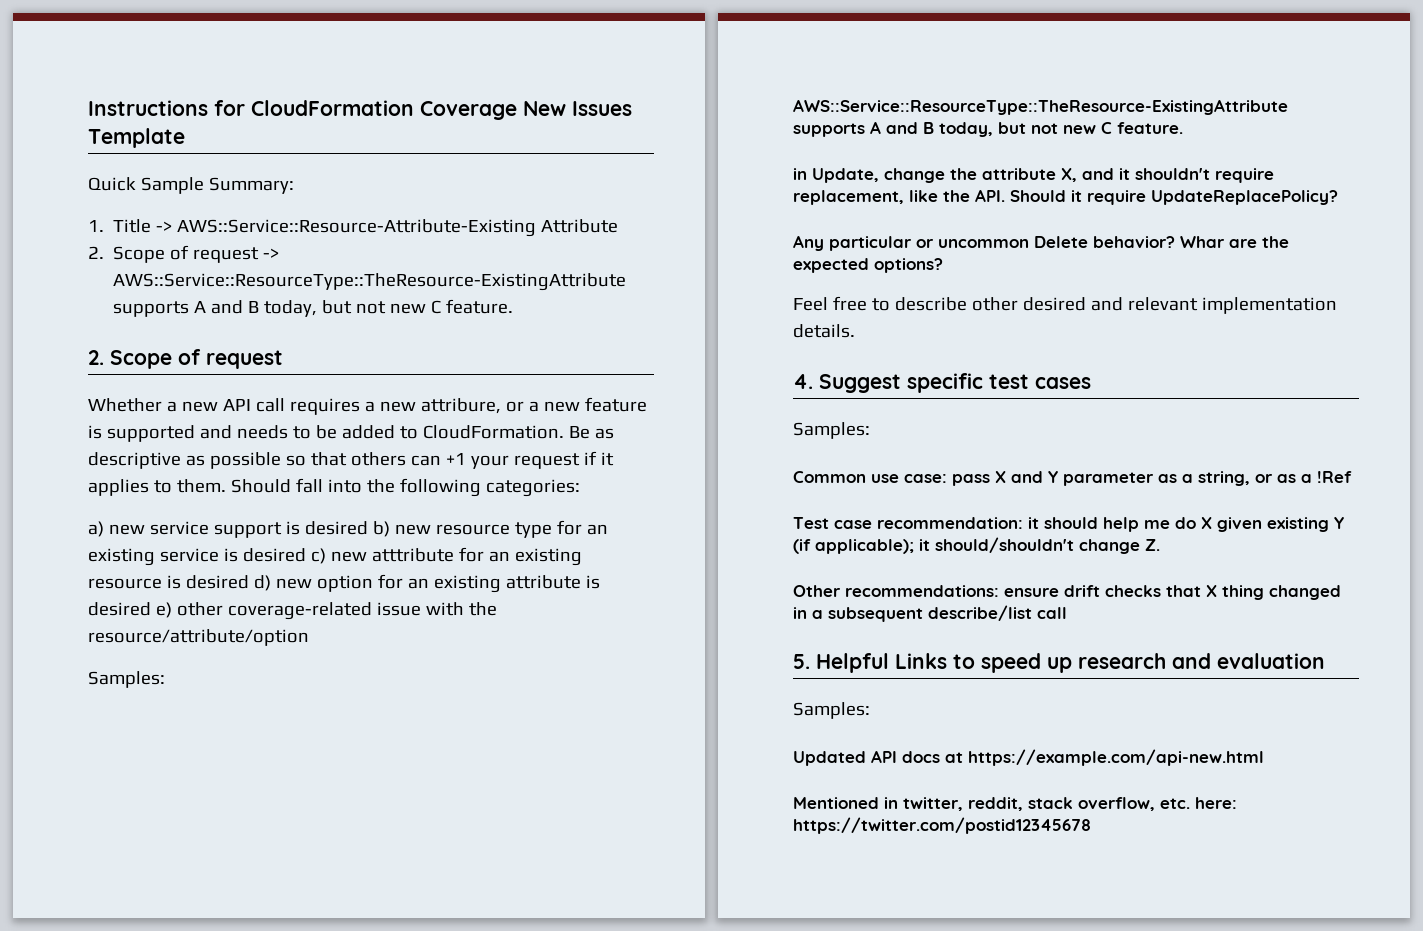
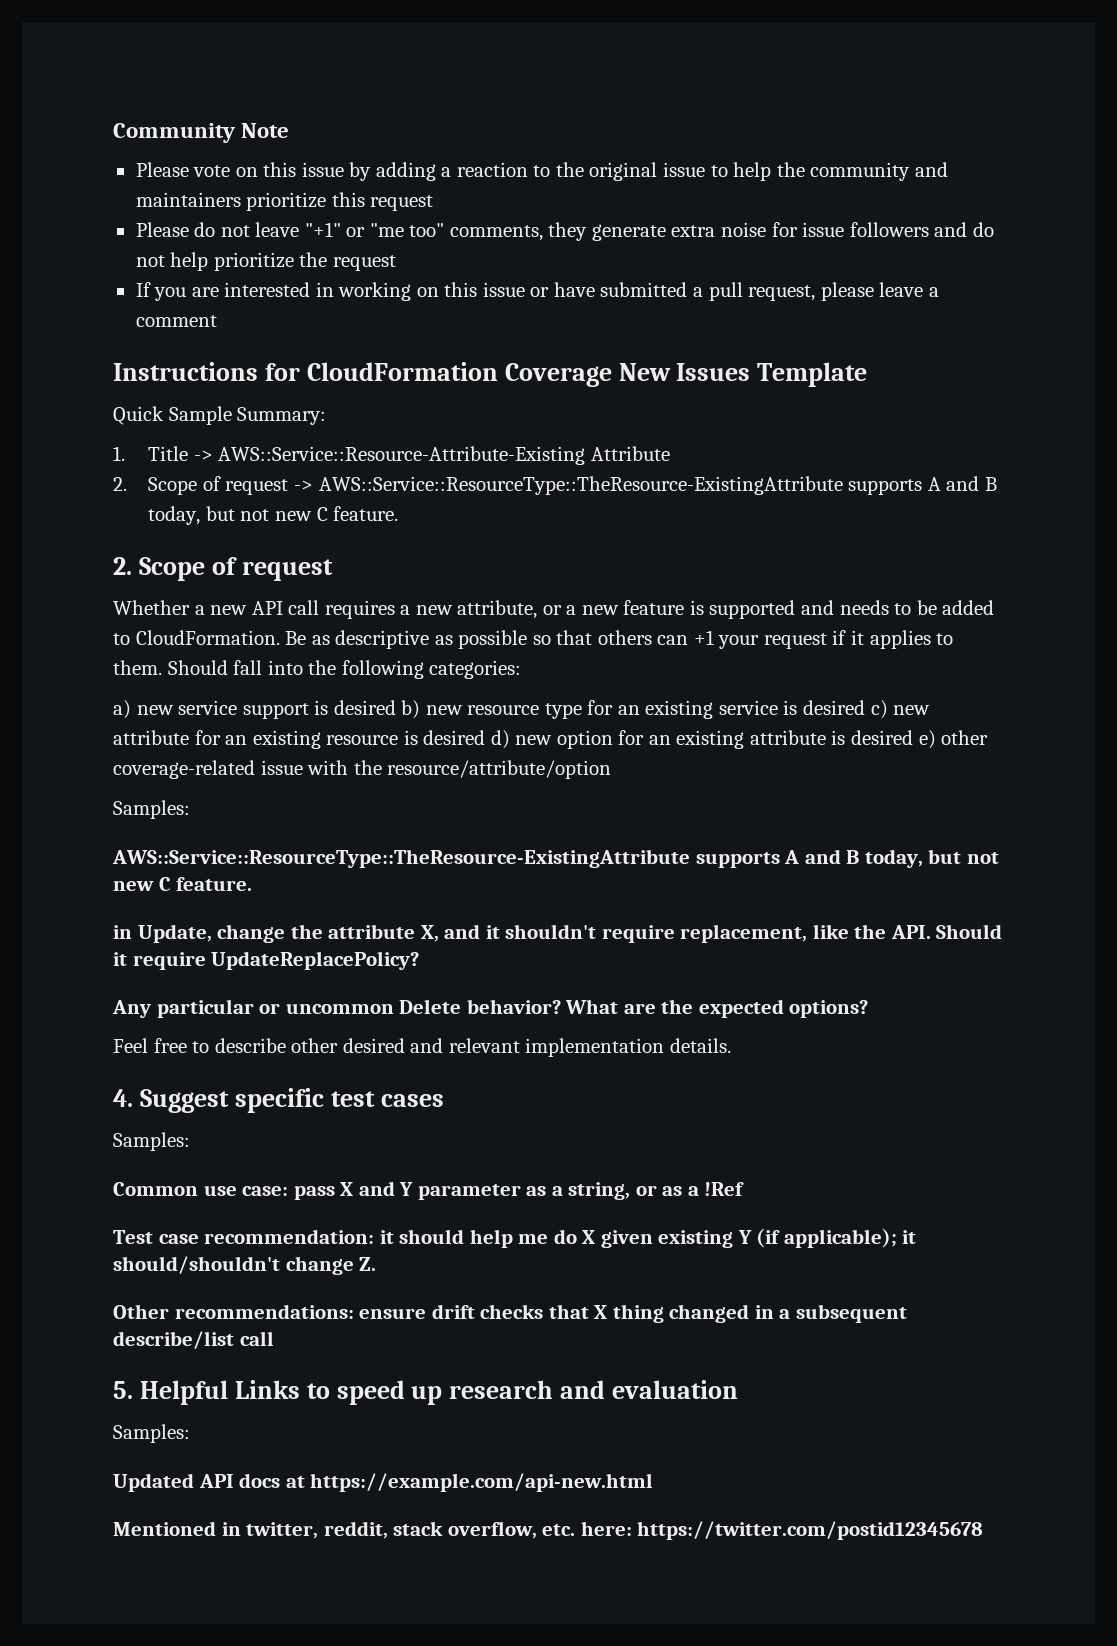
+ Community Note
+ Please vote on this issue by adding a reaction to the original issue to help the community and maintainers prioritize this request
+ Please do not leave "+1" or "me too" comments, they generate extra noise for issue followers and do not help prioritize the request
+ If you are interested in working on this issue or have submitted a pull request, please leave a comment
- Whether a new API call requires a new attribure, or a new feature is supported and needs to be added to CloudFormation.
+ Whether a new API call requires a new attribute, or a new feature is supported and needs to be added to CloudFormation.
- a) new service support is desired b) new resource type for an existing service is desired c) new atttribute for an existing resource is desired d) new option for an existing attribute is desired e) other coverage-related issue with the resource/attribute/option
+ a) new service support is desired b) new resource type for an existing service is desired c) new attribute for an existing resource is desired d) new option for an existing attribute is desired e) other coverage-related issue with the resource/attribute/option
- Whar are the expected options?
+ What are the expected options?

